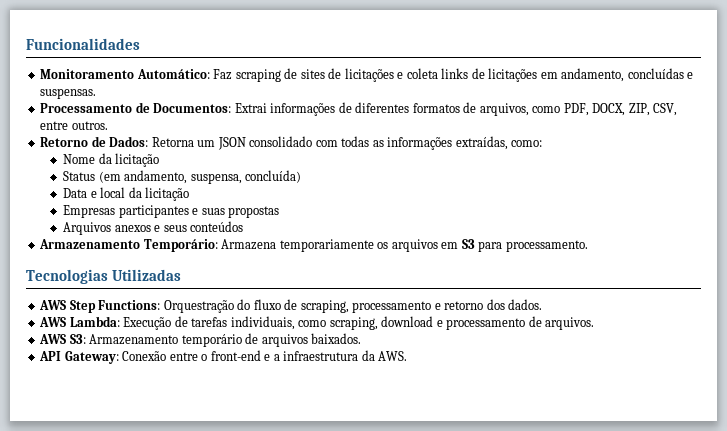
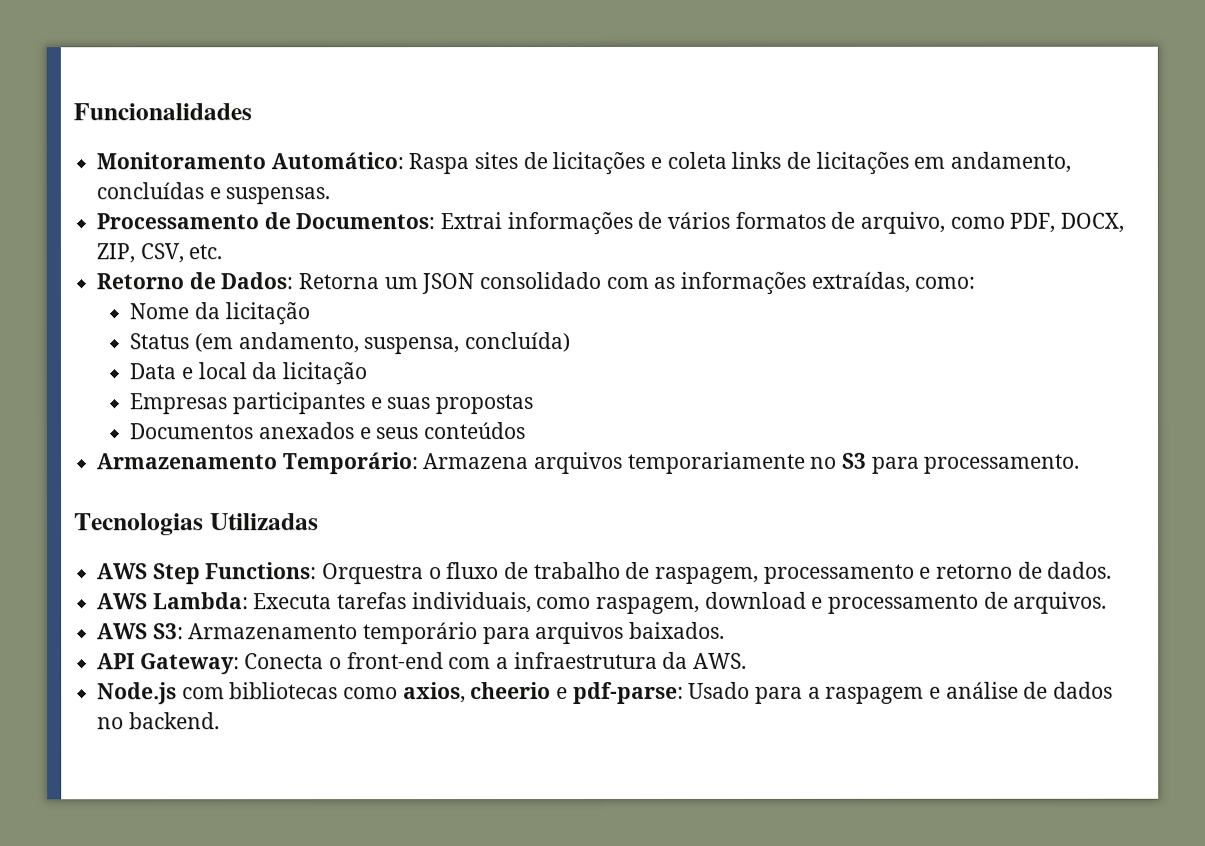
- Monitoramento Automático: Faz scraping de sites de licitações e coleta links de licitações em andamento, concluídas e suspensas.
+ Monitoramento Automático: Raspa sites de licitações e coleta links de licitações em andamento, concluídas e suspensas.
- Processamento de Documentos: Extrai informações de diferentes formatos de arquivos, como PDF, DOCX, ZIP, CSV, entre outros.
+ Processamento de Documentos: Extrai informações de vários formatos de arquivo, como PDF, DOCX, ZIP, CSV, etc.
- Retorno de Dados: Retorna um JSON consolidado com todas as informações extraídas, como:
+ Retorno de Dados: Retorna um JSON consolidado com as informações extraídas, como:
- Arquivos anexos e seus conteúdos
+ Documentos anexados e seus conteúdos
- Armazenamento Temporário: Armazena temporariamente os arquivos em S3 para processamento.
+ Armazenamento Temporário: Armazena arquivos temporariamente no S3 para processamento.
- AWS Step Functions: Orquestração do fluxo de scraping, processamento e retorno dos dados.
+ AWS Step Functions: Orquestra o fluxo de trabalho de raspagem, processamento e retorno de dados.
- AWS Lambda: Execução de tarefas individuais, como scraping, download e processamento de arquivos.
+ AWS Lambda: Executa tarefas individuais, como raspagem, download e processamento de arquivos.
- AWS S3: Armazenamento temporário de arquivos baixados.
+ AWS S3: Armazenamento temporário para arquivos baixados.
- API Gateway: Conexão entre o front-end e a infraestrutura da AWS.
+ API Gateway: Conecta o front-end com a infraestrutura da AWS.
+ Node.js com bibliotecas como axios, cheerio e pdf-parse: Usado para a raspagem e análise de dados no backend.

